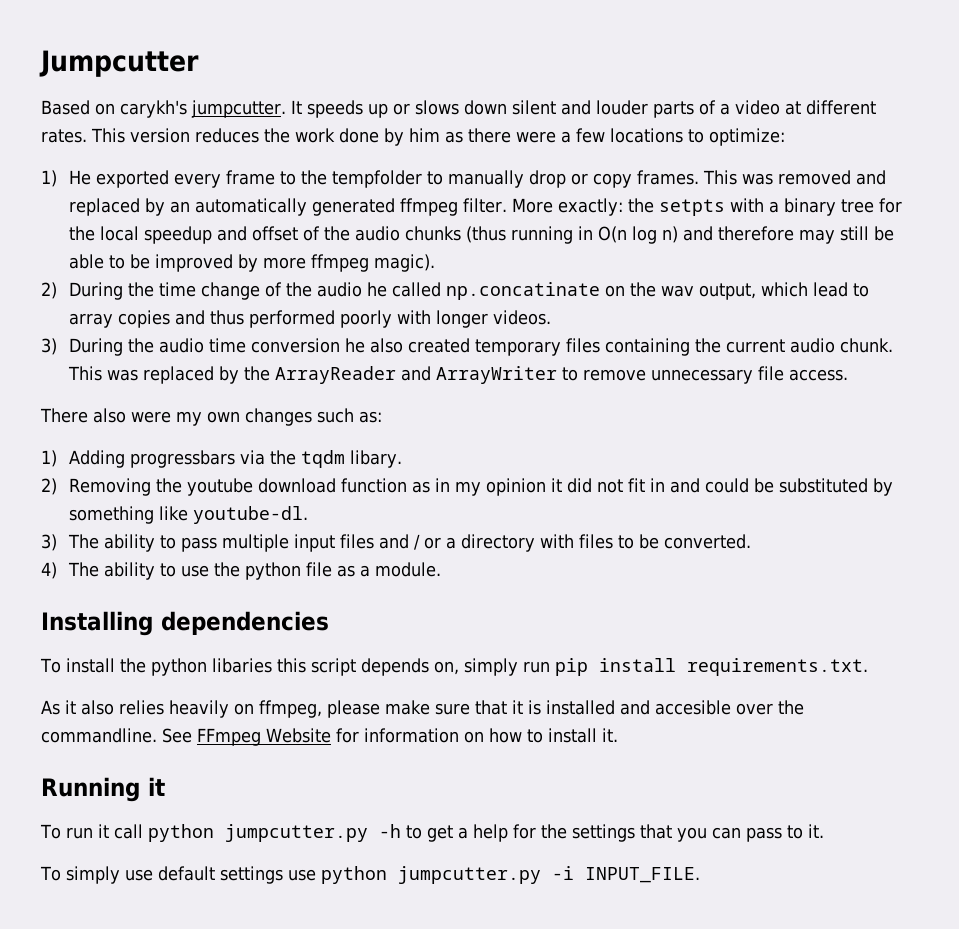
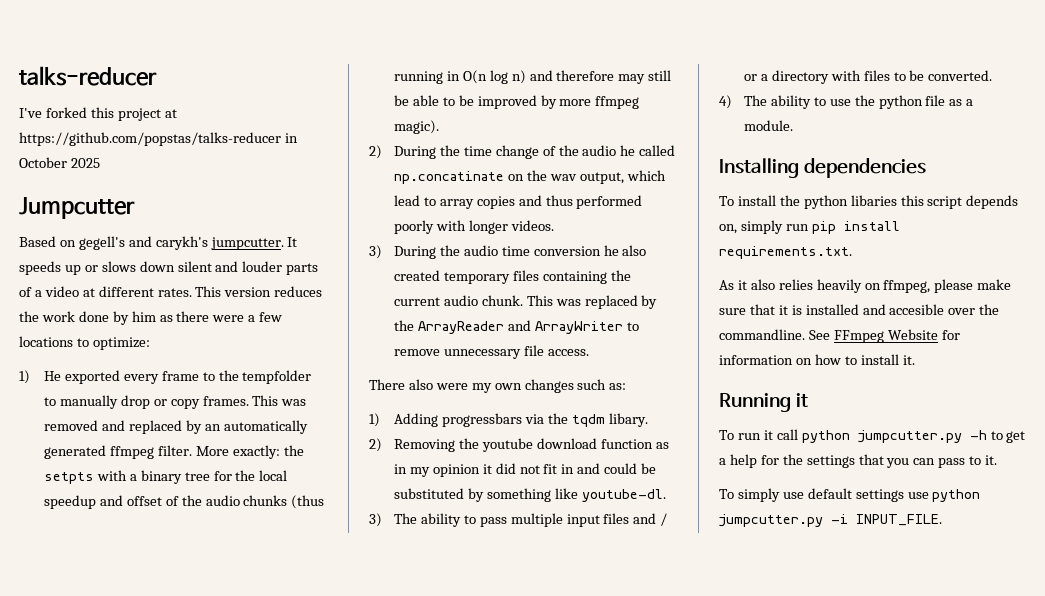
+ talks-reducer
+ I've forked this project at https://github.com/popstas/talks-reducer in October 2025
- Based on carykh's jumpcutter.
+ Based on gegell's and carykh's jumpcutter.

